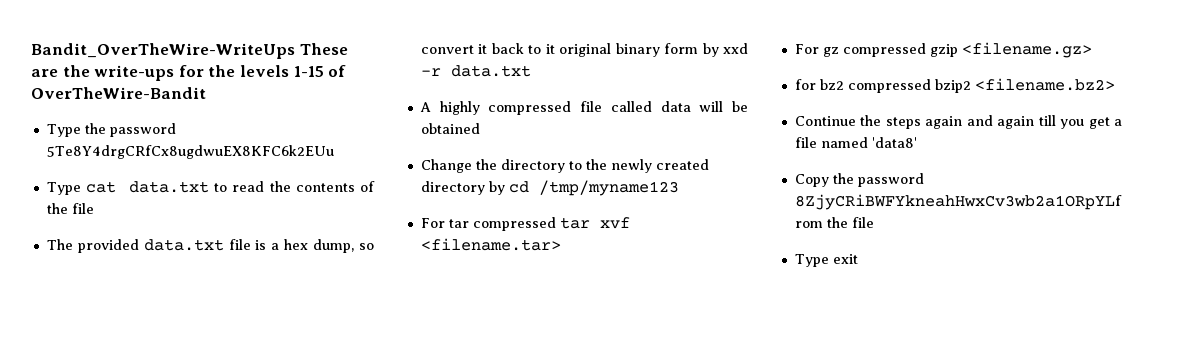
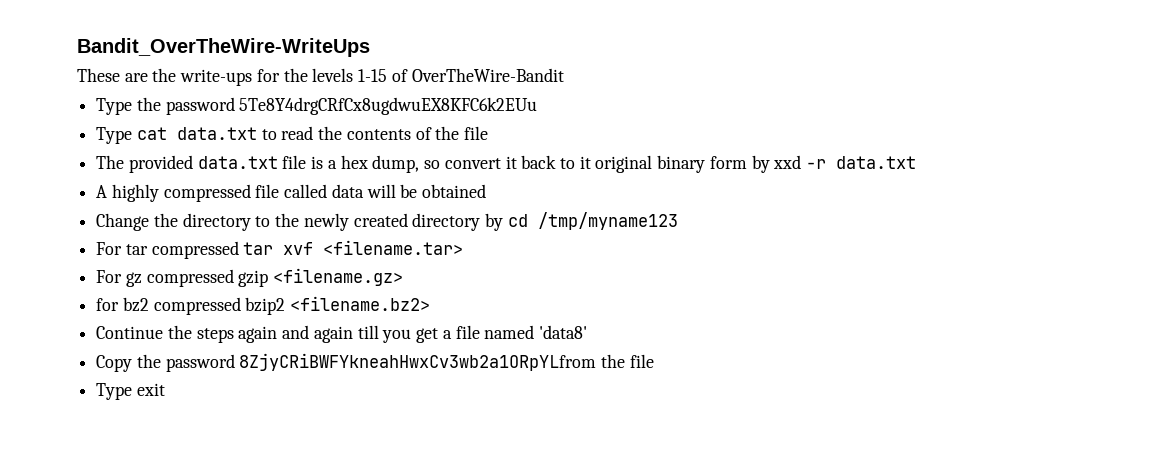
- Bandit_OverTheWire-WriteUps These are the write-ups for the levels 1-15 of OverTheWire-Bandit
+ Bandit_OverTheWire-WriteUps
+ These are the write-ups for the levels 1-15 of OverTheWire-Bandit

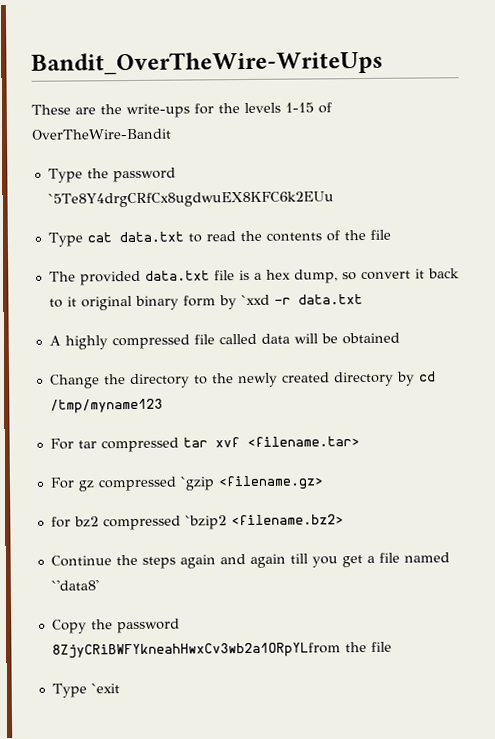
- Type the password 5Te8Y4drgCRfCx8ugdwuEX8KFC6k2EUu
+ Type the password `5Te8Y4drgCRfCx8ugdwuEX8KFC6k2EUu
- The provided data.txt file is a hex dump, so convert it back to it original binary form by xxd -r data.txt
+ The provided data.txt file is a hex dump, so convert it back to it original binary form by `xxd -r data.txt
- For gz compressed gzip <filename.gz>
+ For gz compressed `gzip <filename.gz>
- for bz2 compressed bzip2 <filename.bz2>
+ for bz2 compressed `bzip2 <filename.bz2>
- Continue the steps again and again till you get a file named 'data8'
+ Continue the steps again and again till you get a file named `'data8'
- Type exit
+ Type `exit

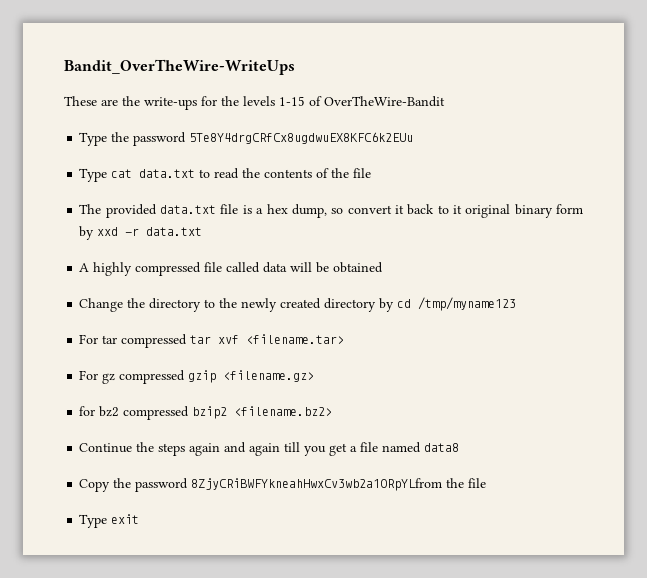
- Type the password `5Te8Y4drgCRfCx8ugdwuEX8KFC6k2EUu
+ Type the password 5Te8Y4drgCRfCx8ugdwuEX8KFC6k2EUu
- The provided data.txt file is a hex dump, so convert it back to it original binary form by `xxd -r data.txt
+ The provided data.txt file is a hex dump, so convert it back to it original binary form by xxd -r data.txt
- For gz compressed `gzip <filename.gz>
+ For gz compressed gzip <filename.gz>
- for bz2 compressed `bzip2 <filename.bz2>
+ for bz2 compressed bzip2 <filename.bz2>
- Continue the steps again and again till you get a file named `'data8'
+ Continue the steps again and again till you get a file named data8
- Type `exit
+ Type exit

